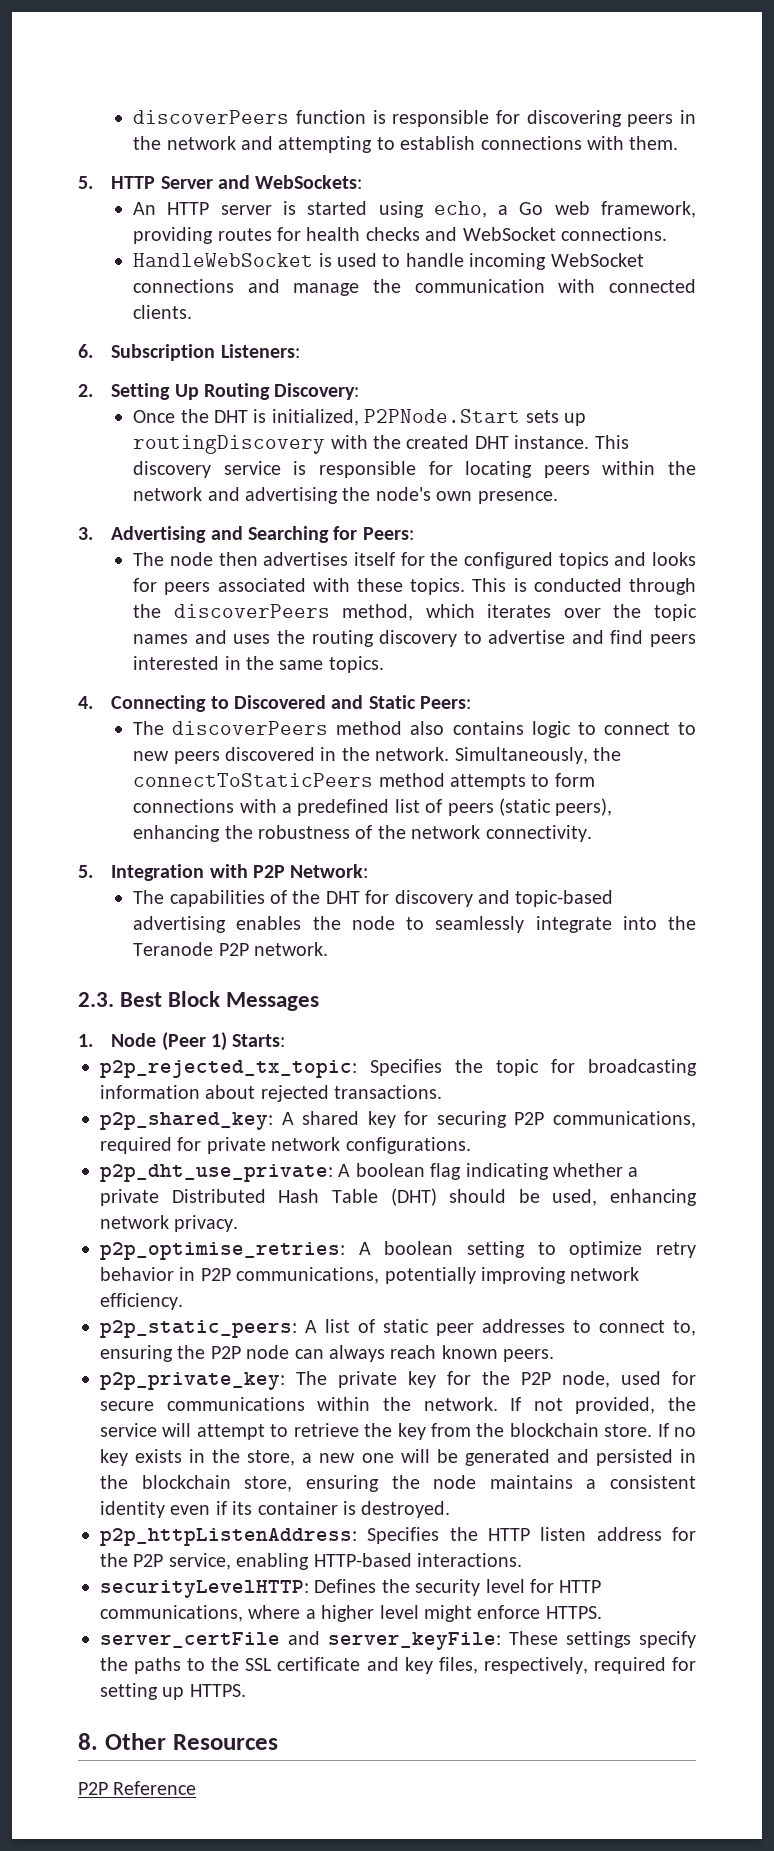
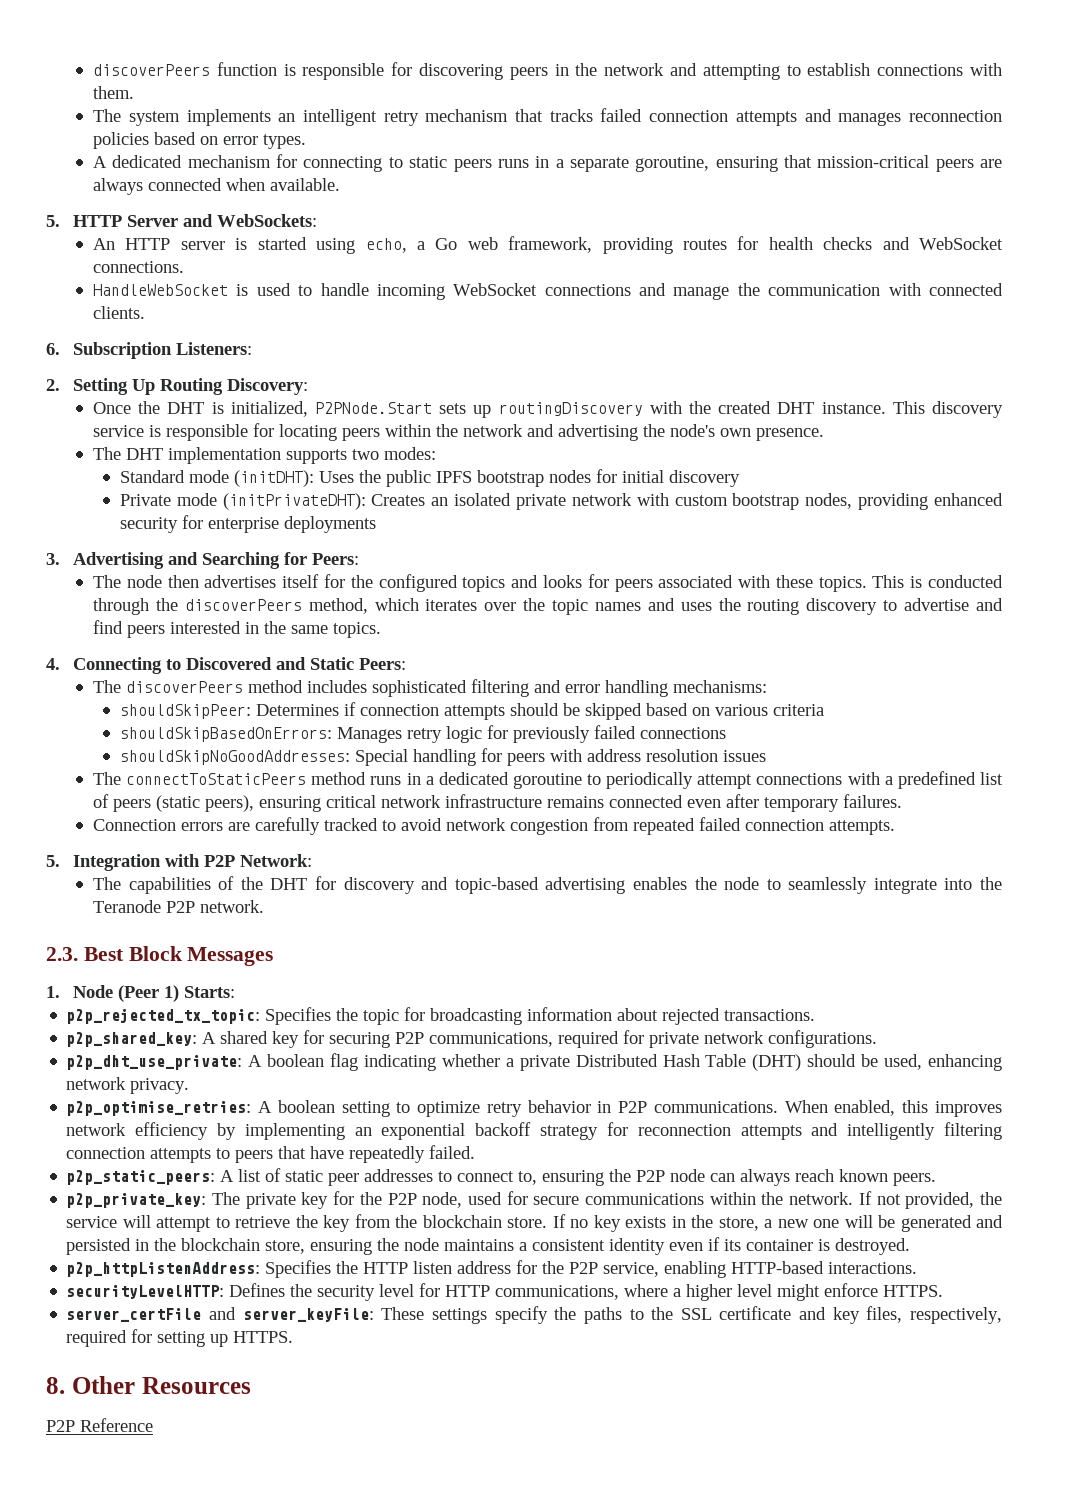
+ The system implements an intelligent retry mechanism that tracks failed connection attempts and manages reconnection policies based on error types.
+ A dedicated mechanism for connecting to static peers runs in a separate goroutine, ensuring that mission-critical peers are always connected when available.
+ The DHT implementation supports two modes:
+ Standard mode (initDHT): Uses the public IPFS bootstrap nodes for initial discovery
+ Private mode (initPrivateDHT): Creates an isolated private network with custom bootstrap nodes, providing enhanced security for enterprise deployments
- The discoverPeers method also contains logic to connect to new peers discovered in the network. Simultaneously, the connectToStaticPeers method attempts to form connections with a predefined list of peers (static peers), enhancing the robustness of the network connectivity.
+ The discoverPeers method includes sophisticated filtering and error handling mechanisms:
+ shouldSkipPeer: Determines if connection attempts should be skipped based on various criteria
+ shouldSkipBasedOnErrors: Manages retry logic for previously failed connections
+ shouldSkipNoGoodAddresses: Special handling for peers with address resolution issues
+ The connectToStaticPeers method runs in a dedicated goroutine to periodically attempt connections with a predefined list of peers (static peers), ensuring critical network infrastructure remains connected even after temporary failures.
+ Connection errors are carefully tracked to avoid network congestion from repeated failed connection attempts.
- p2p_optimise_retries: A boolean setting to optimize retry behavior in P2P communications, potentially improving network efficiency.
+ p2p_optimise_retries: A boolean setting to optimize retry behavior in P2P communications. When enabled, this improves network efficiency by implementing an exponential backoff strategy for reconnection attempts and intelligently filtering connection attempts to peers that have repeatedly failed.

